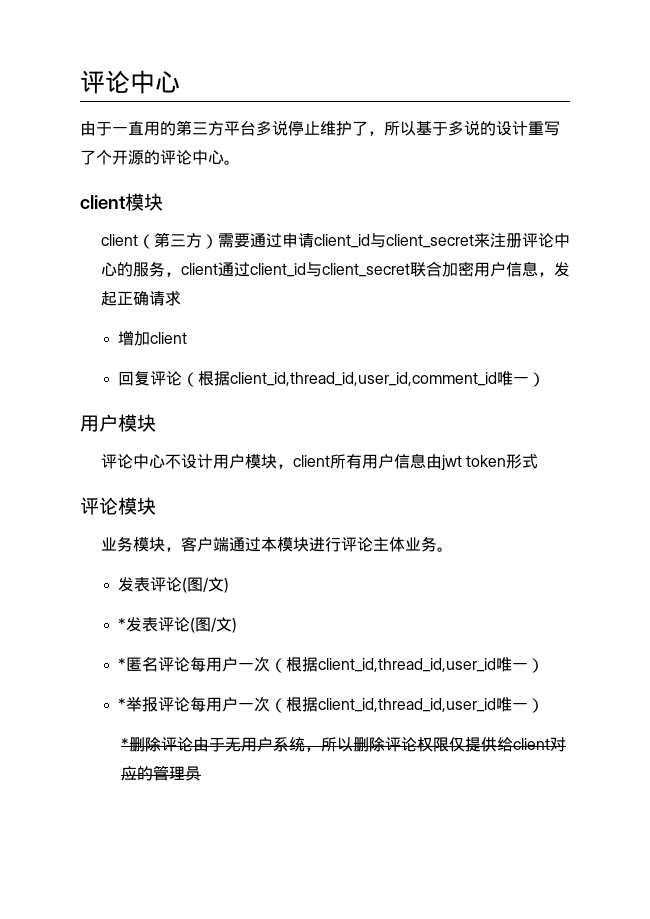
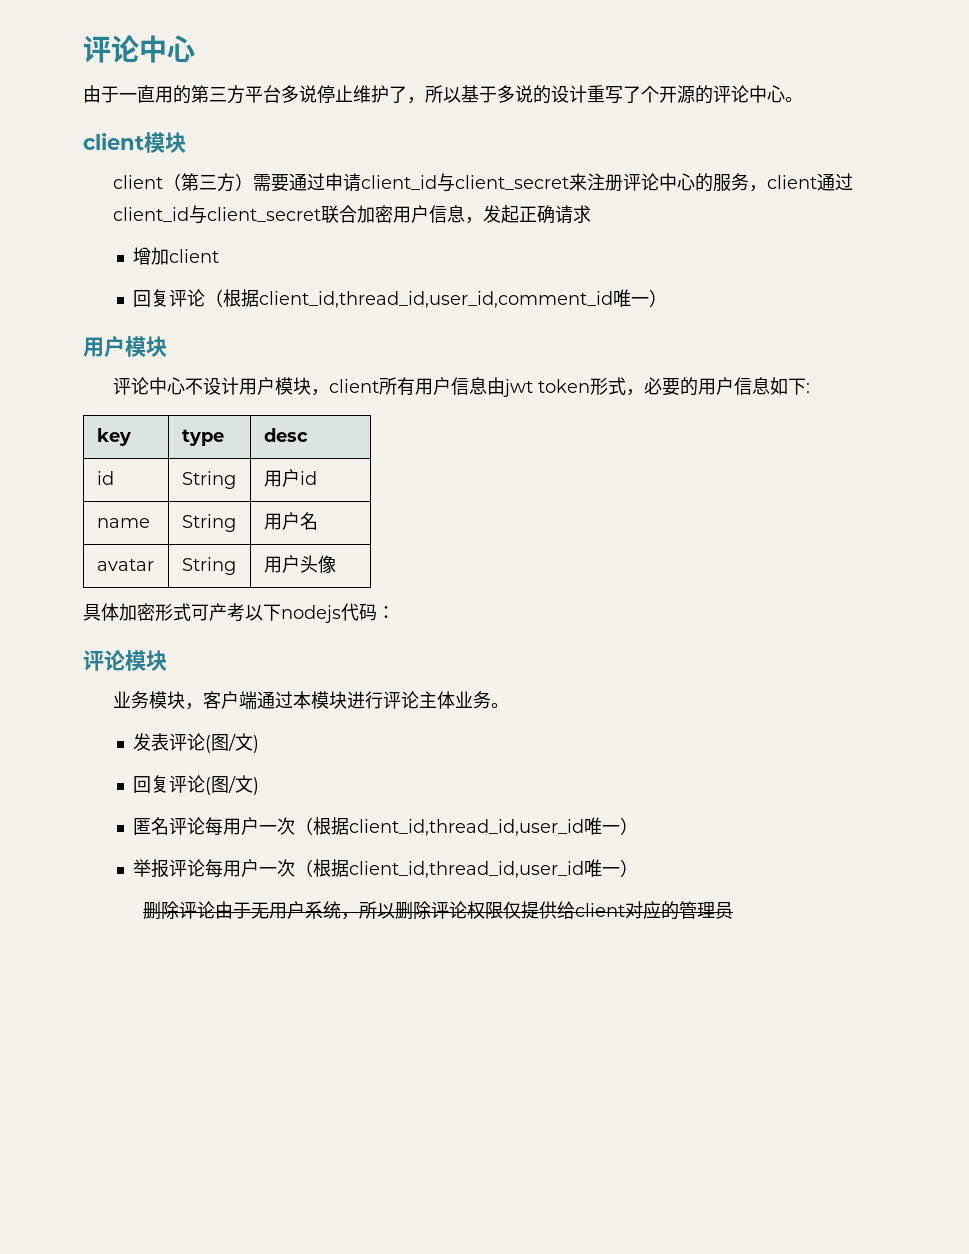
- 评论中心不设计用户模块，client所有用户信息由jwt token形式
+ 评论中心不设计用户模块，client所有用户信息由jwt token形式，必要的用户信息如下:
+ key | type | desc
+ id | String | 用户id
+ name | String | 用户名
+ avatar | String | 用户头像
+ 具体加密形式可产考以下nodejs代码：
- *发表评论(图/文)
- *匿名评论每用户一次（根据client_id,thread_id,user_id唯一）
+ 回复评论(图/文)
+ 匿名评论每用户一次（根据client_id,thread_id,user_id唯一）
- *举报评论每用户一次（根据client_id,thread_id,user_id唯一）
+ 举报评论每用户一次（根据client_id,thread_id,user_id唯一）
- *删除评论由于无用户系统，所以删除评论权限仅提供给client对应的管理员
+ 删除评论由于无用户系统，所以删除评论权限仅提供给client对应的管理员

